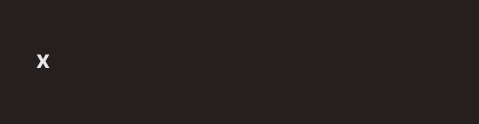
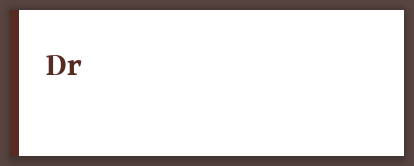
- x
+ Dr

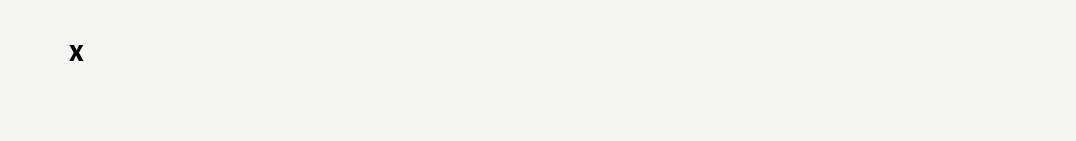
- Dr
+ x

